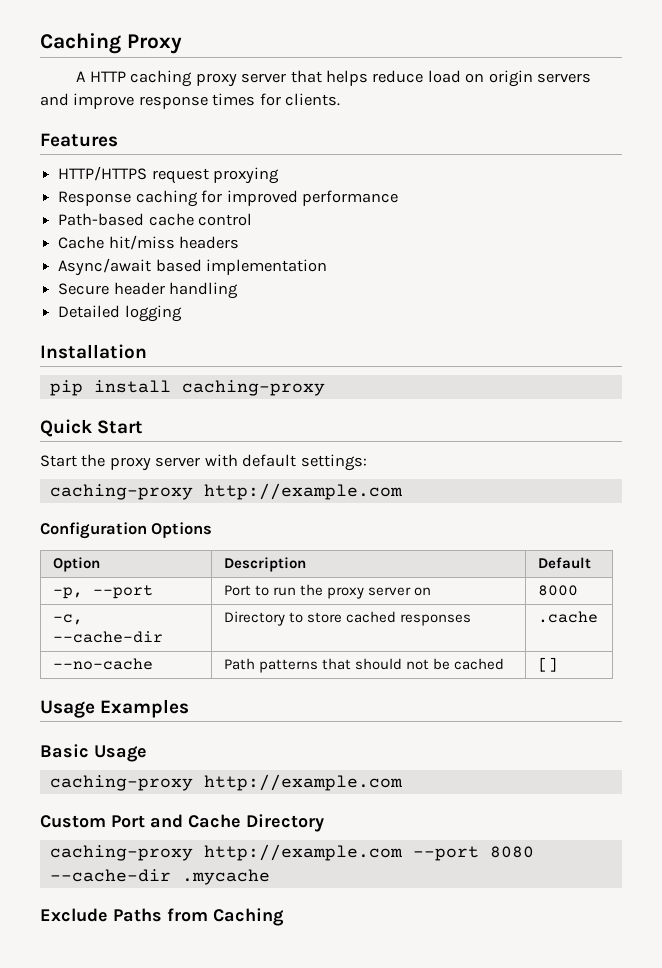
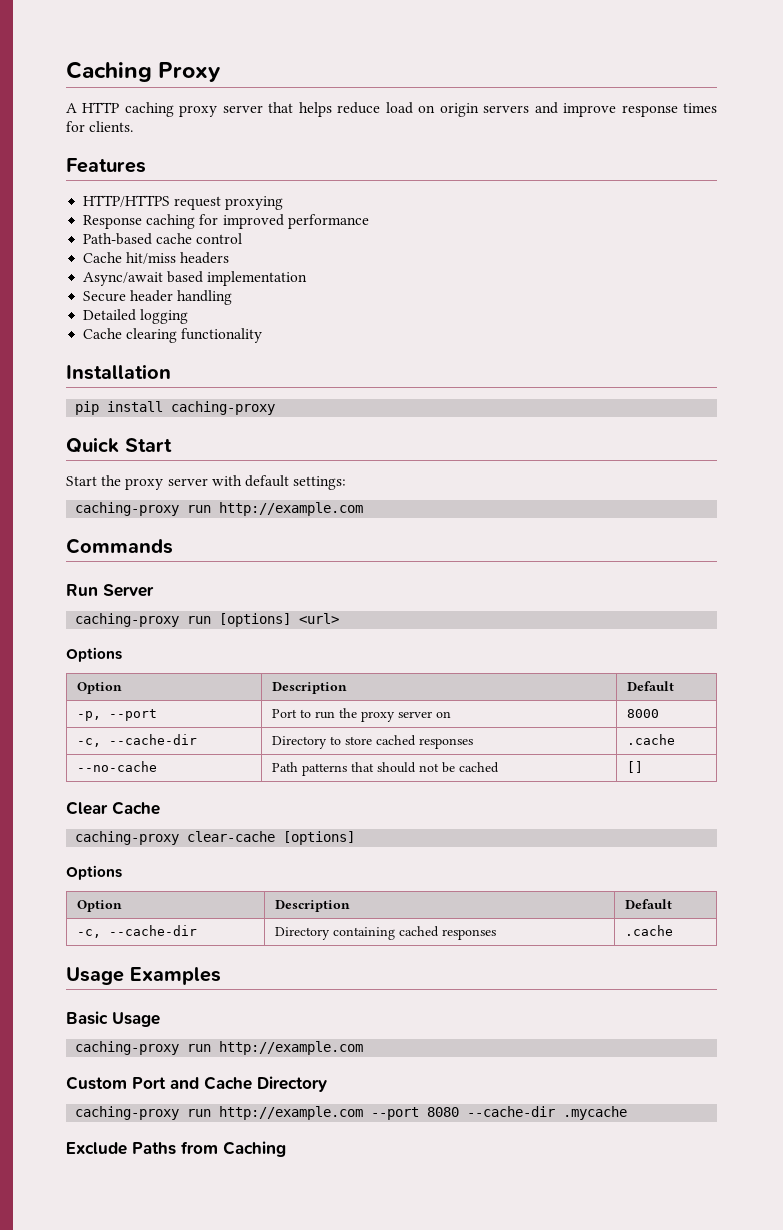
+ Cache clearing functionality
  Start the proxy server with default settings:
- caching-proxy http://example.com
- Configuration Options
+ caching-proxy run http://example.com
+ Commands
+ Run Server
+ caching-proxy run [options] <url>
+ Options
+ Clear Cache
+ caching-proxy clear-cache [options]
+ Options
+ Option | Description | Default
+ -c, --cache-dir | Directory containing cached responses | .cache
  Basic Usage
- caching-proxy http://example.com
+ caching-proxy run http://example.com
- caching-proxy http://example.com --port 8080 --cache-dir .mycache
+ caching-proxy run http://example.com --port 8080 --cache-dir .mycache

